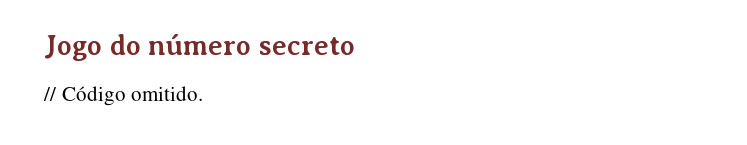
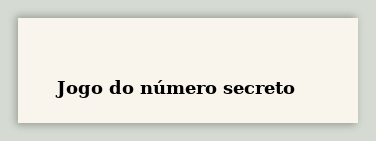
- // Código omitido.

